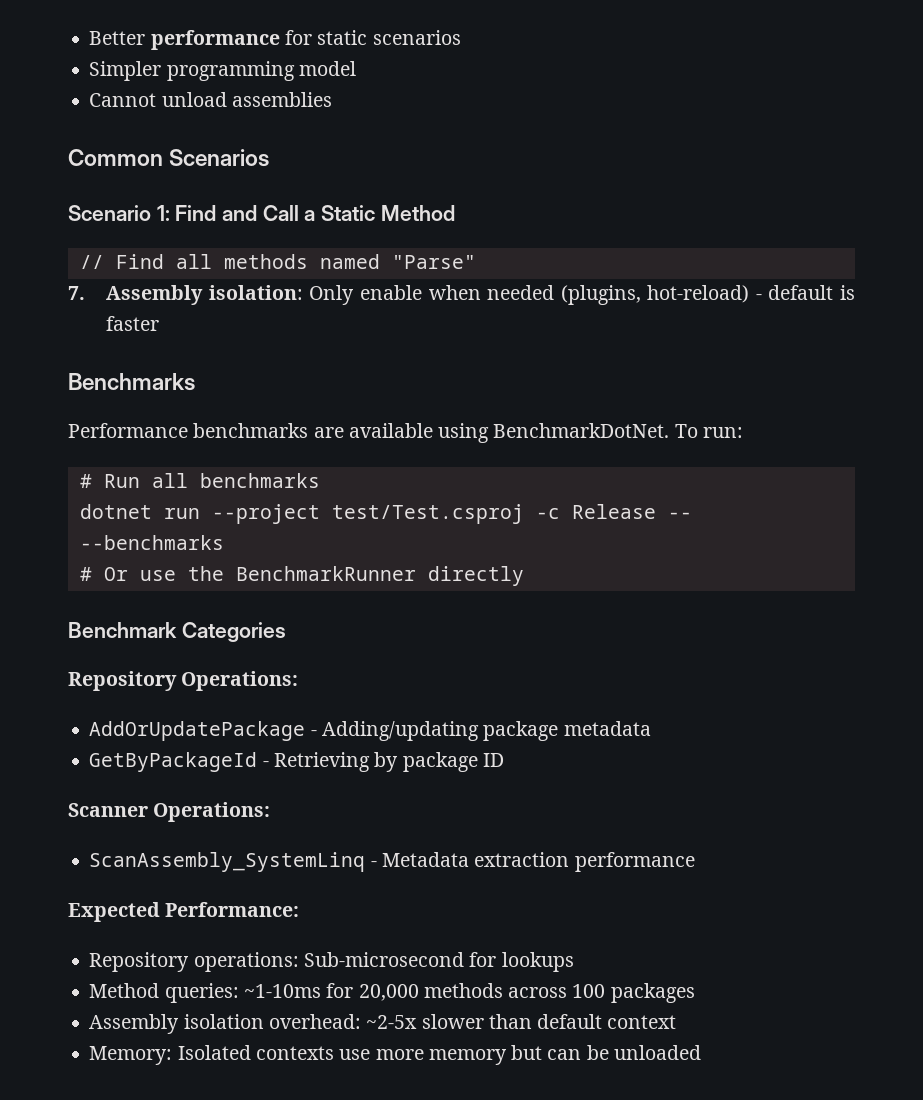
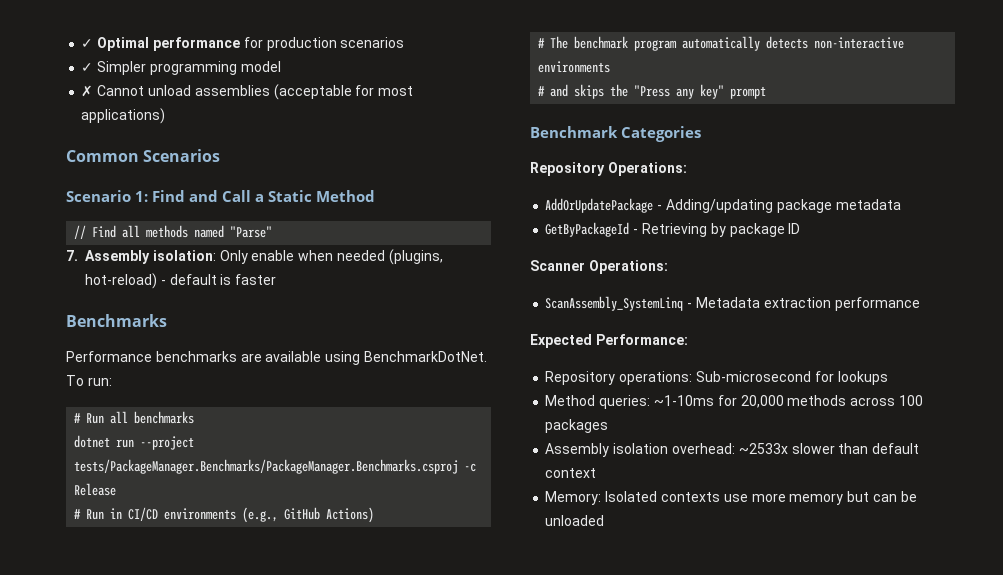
- Better performance for static scenarios
+ ✓ Optimal performance for production scenarios
- Simpler programming model
+ ✓ Simpler programming model
- Cannot unload assemblies
+ ✗ Cannot unload assemblies (acceptable for most applications)
- dotnet run --project test/Test.csproj -c Release -- --benchmarks
- # Or use the BenchmarkRunner directly
+ dotnet run --project tests/PackageManager.Benchmarks/PackageManager.Benchmarks.csproj -c Release
+ # Run in CI/CD environments (e.g., GitHub Actions)
+ # The benchmark program automatically detects non-interactive environments
+ # and skips the "Press any key" prompt
- Assembly isolation overhead: ~2-5x slower than default context
+ Assembly isolation overhead: ~2533x slower than default context

